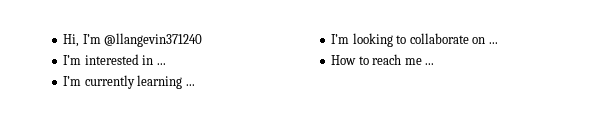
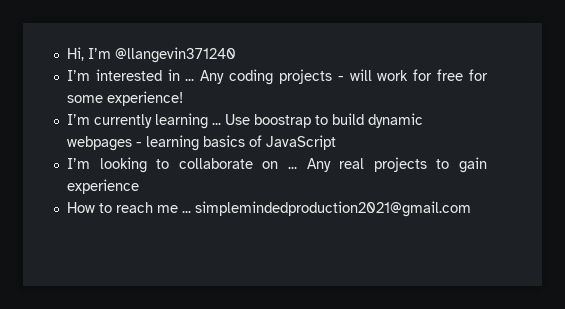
- I’m interested in ...
- I’m currently learning ...
+ I’m interested in ... Any coding projects - will work for free for some experience!
+ I’m currently learning ... Use boostrap to build dynamic webpages - learning basics of JavaScript
+ Any real projects to gain experience
- How to reach me ...
+ How to reach me ... simplemindedproduction2021@gmail.com

